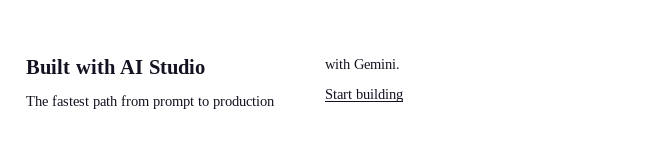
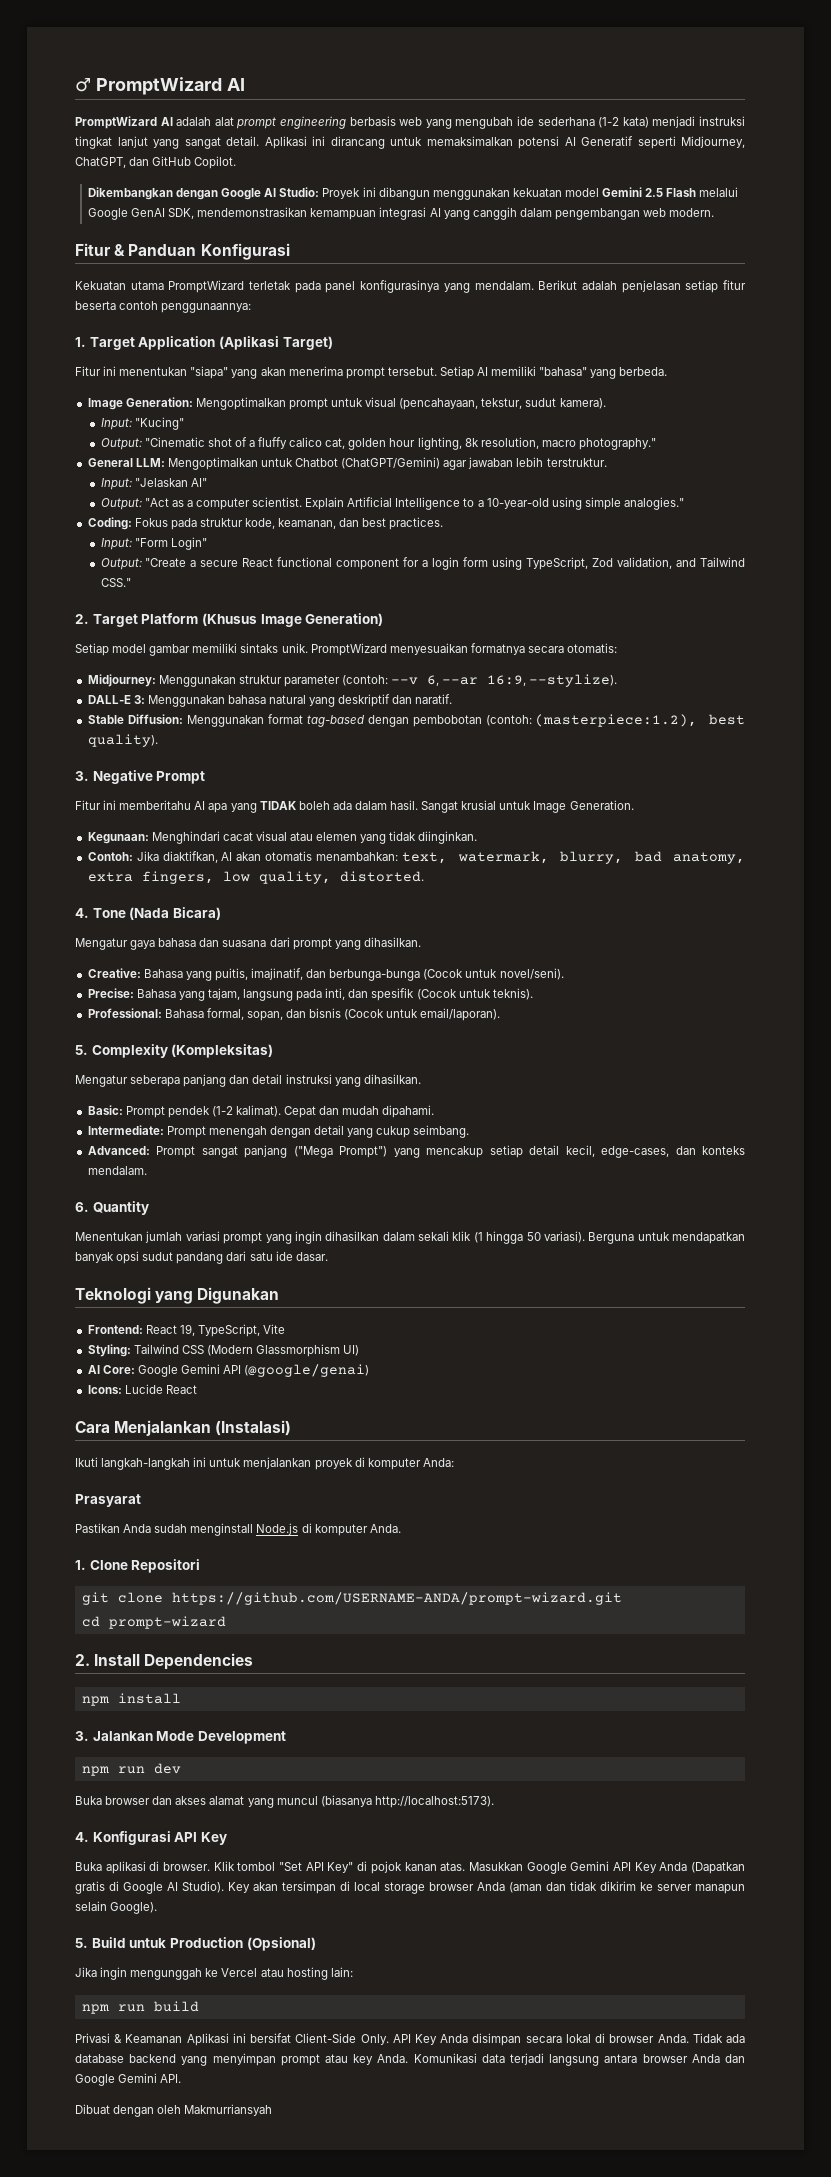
- Built with AI Studio
- The fastest path from prompt to production with Gemini.
- Start building
+ ♂ PromptWizard AI
+ PromptWizard AI adalah alat prompt engineering berbasis web yang mengubah ide sederhana (1-2 kata) menjadi instruksi tingkat lanjut yang sangat detail. Aplikasi ini dirancang untuk memaksimalkan potensi AI Generatif seperti Midjourney, ChatGPT, dan GitHub Copilot.
+ Dikembangkan dengan Google AI Studio: Proyek ini dibangun menggunakan kekuatan model Gemini 2.5 Flash melalui Google GenAI SDK, mendemonstrasikan kemampuan integrasi AI yang canggih dalam pengembangan web modern.
+ Fitur & Panduan Konfigurasi
+ Kekuatan utama PromptWizard terletak pada panel konfigurasinya yang mendalam. Berikut adalah penjelasan setiap fitur beserta contoh penggunaannya:
+ 1. Target Application (Aplikasi Target)
+ Fitur ini menentukan "siapa" yang akan menerima prompt tersebut. Setiap AI memiliki "bahasa" yang berbeda.
+ Image Generation: Mengoptimalkan prompt untuk visual (pencahayaan, tekstur, sudut kamera).
+ Input: "Kucing"
+ Output: "Cinematic shot of a fluffy calico cat, golden hour lighting, 8k resolution, macro photography."
+ General LLM: Mengoptimalkan untuk Chatbot (ChatGPT/Gemini) agar jawaban lebih terstruktur.
+ Input: "Jelaskan AI"
+ Output: "Act as a computer scientist. Explain Artificial Intelligence to a 10-year-old using simple analogies."
+ Coding: Fokus pada struktur kode, keamanan, dan best practices.
+ Input: "Form Login"
+ Output: "Create a secure React functional component for a login form using TypeScript, Zod validation, and Tailwind CSS."
+ 2. Target Platform (Khusus Image Generation)
+ Setiap model gambar memiliki sintaks unik. PromptWizard menyesuaikan formatnya secara otomatis:
+ Midjourney: Menggunakan struktur parameter (contoh: --v 6, --ar 16:9, --stylize).
+ DALL-E 3: Menggunakan bahasa natural yang deskriptif dan naratif.
+ Stable Diffusion: Menggunakan format tag-based dengan pembobotan (contoh: (masterpiece:1.2), best quality).
+ 3. Negative Prompt
+ Fitur ini memberitahu AI apa yang TIDAK boleh ada dalam hasil. Sangat krusial untuk Image Generation.
+ Kegunaan: Menghindari cacat visual atau elemen yang tidak diinginkan.
+ Contoh: Jika diaktifkan, AI akan otomatis menambahkan: text, watermark, blurry, bad anatomy, extra fingers, low quality, distorted.
+ 4. Tone (Nada Bicara)
+ Mengatur gaya bahasa dan suasana dari prompt yang dihasilkan.
+ Creative: Bahasa yang puitis, imajinatif, dan berbunga-bunga (Cocok untuk novel/seni).
+ Precise: Bahasa yang tajam, langsung pada inti, dan spesifik (Cocok untuk teknis).
+ Professional: Bahasa formal, sopan, dan bisnis (Cocok untuk email/laporan).
+ 5. Complexity (Kompleksitas)
+ Mengatur seberapa panjang dan detail instruksi yang dihasilkan.
+ Basic: Prompt pendek (1-2 kalimat). Cepat dan mudah dipahami.
+ Intermediate: Prompt menengah dengan detail yang cukup seimbang.
+ Advanced: Prompt sangat panjang ("Mega Prompt") yang mencakup setiap detail kecil, edge-cases, dan konteks mendalam.
+ 6. Quantity
+ Menentukan jumlah variasi prompt yang ingin dihasilkan dalam sekali klik (1 hingga 50 variasi). Berguna untuk mendapatkan banyak opsi sudut pandang dari satu ide dasar.
+ Teknologi yang Digunakan
+ Frontend: React 19, TypeScript, Vite
+ Styling: Tailwind CSS (Modern Glassmorphism UI)
+ AI Core: Google Gemini API (@google/genai)
+ Icons: Lucide React
+ Cara Menjalankan (Instalasi)
+ Ikuti langkah-langkah ini untuk menjalankan proyek di komputer Anda:
+ Prasyarat
+ Pastikan Anda sudah menginstall Node.js di komputer Anda.
+ 1. Clone Repositori
+ git clone https://github.com/USERNAME-ANDA/prompt-wizard.git
+ cd prompt-wizard
+ 2. Install Dependencies
+ npm install
+ 3. Jalankan Mode Development
+ npm run dev
+ Buka browser dan akses alamat yang muncul (biasanya http://localhost:5173).
+ 4. Konfigurasi API Key
+ Buka aplikasi di browser. Klik tombol "Set API Key" di pojok kanan atas. Masukkan Google Gemini API Key Anda (Dapatkan gratis di Google AI Studio). Key akan tersimpan di local storage browser Anda (aman dan tidak dikirim ke server manapun selain Google).
+ 5. Build untuk Production (Opsional)
+ Jika ingin mengunggah ke Vercel atau hosting lain:
+ npm run build
+ Privasi & Keamanan Aplikasi ini bersifat Client-Side Only. API Key Anda disimpan secara lokal di browser Anda. Tidak ada database backend yang menyimpan prompt atau key Anda. Komunikasi data terjadi langsung antara browser Anda dan Google Gemini API.
+ Dibuat dengan oleh Makmurriansyah

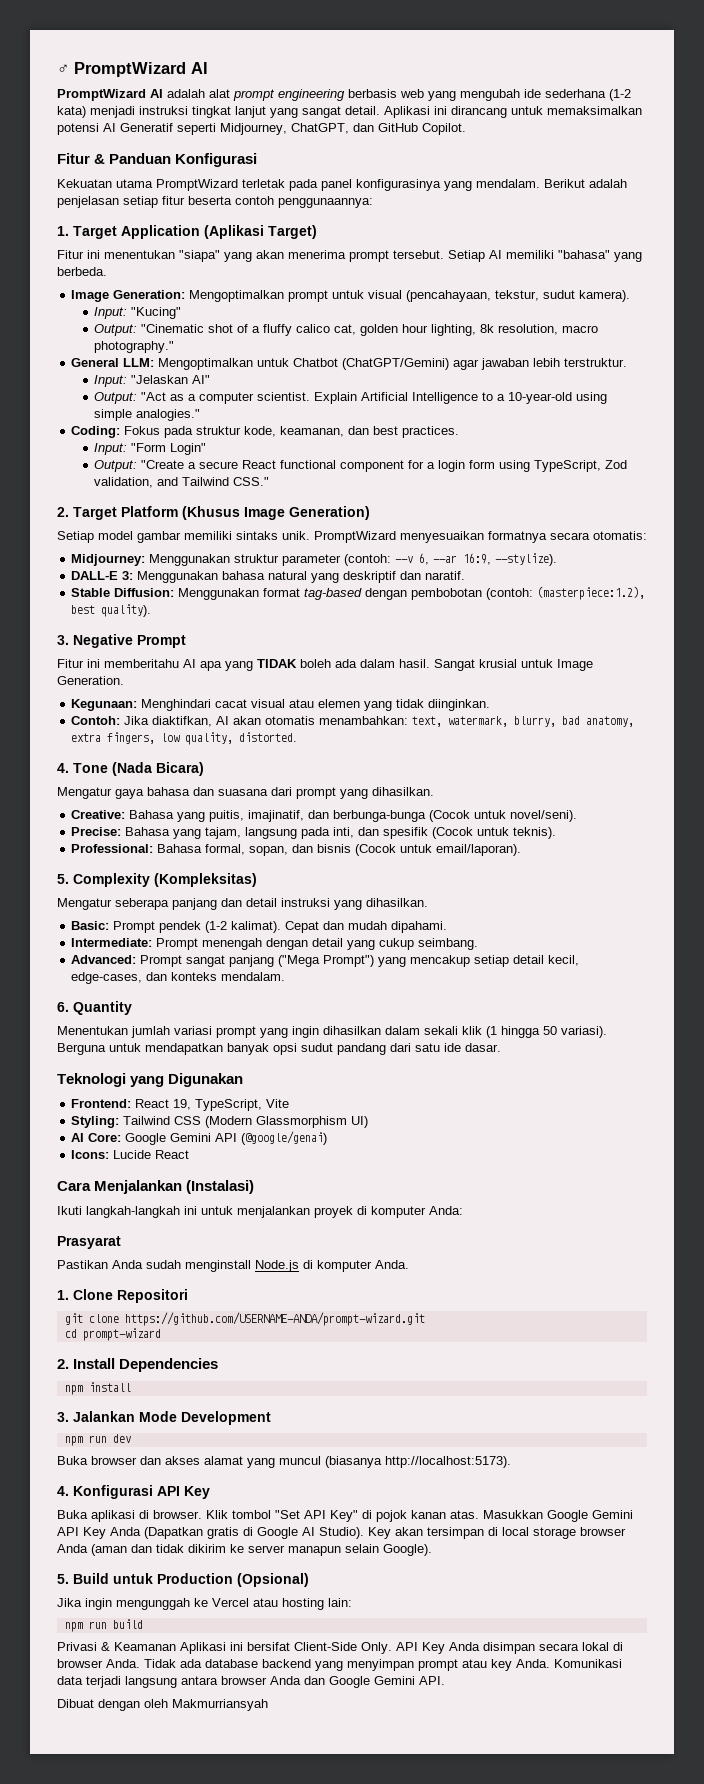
- Dikembangkan dengan Google AI Studio: Proyek ini dibangun menggunakan kekuatan model Gemini 2.5 Flash melalui Google GenAI SDK, mendemonstrasikan kemampuan integrasi AI yang canggih dalam pengembangan web modern.

